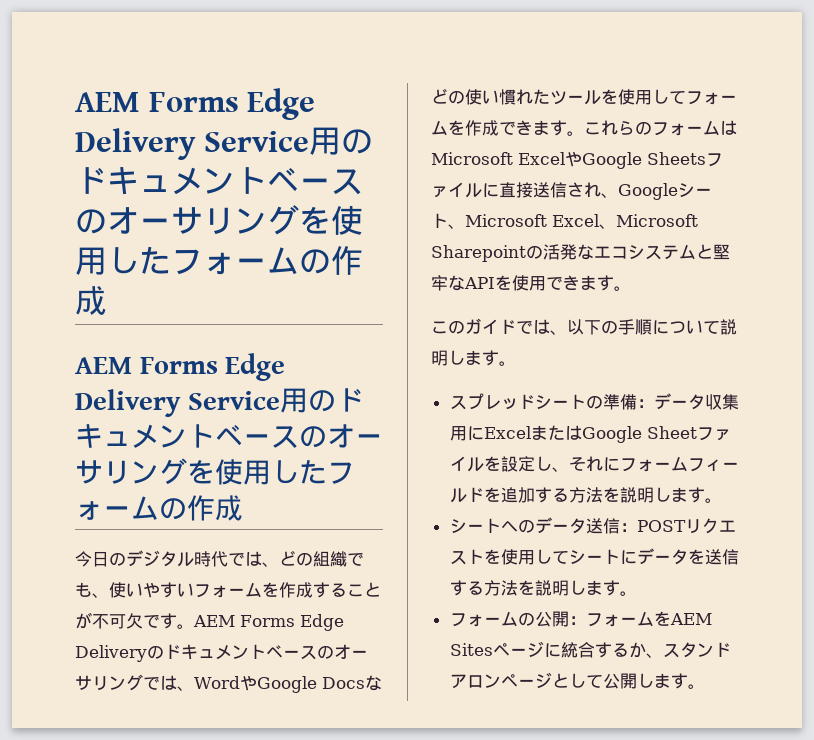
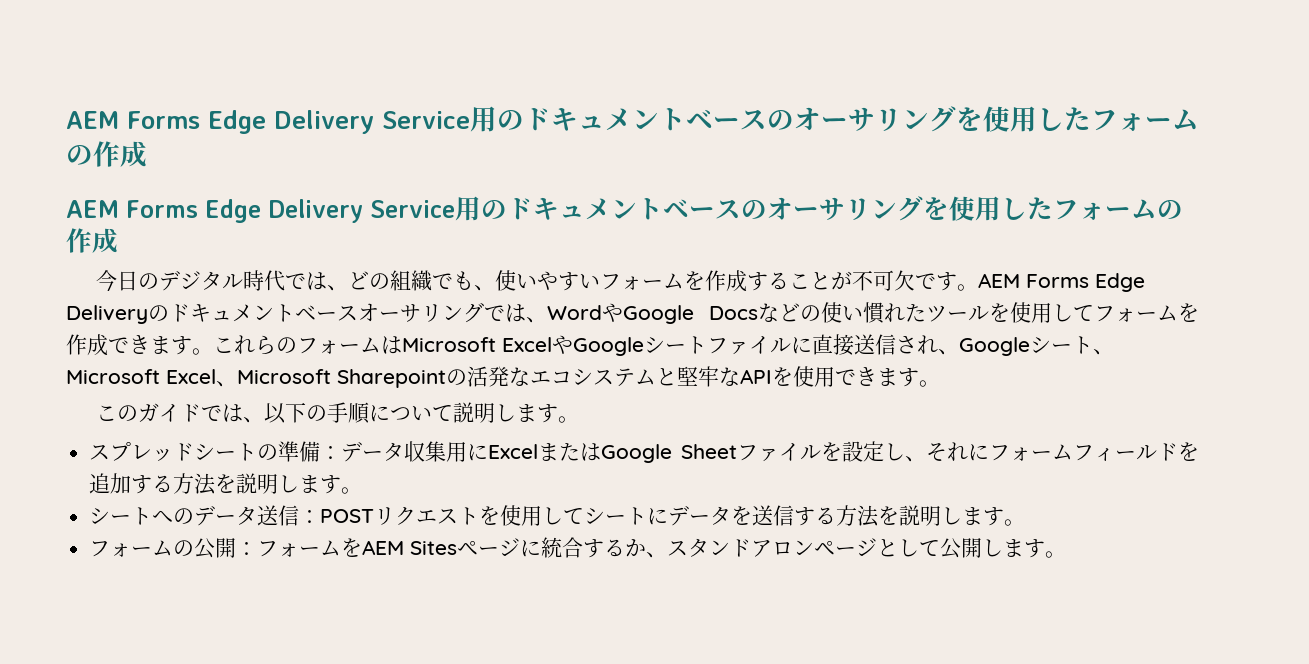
- AEM Forms Edge Deliveryのドキュメントベースのオーサリングでは、WordやGoogle Docsなどの使い慣れたツールを使用してフォームを作成できます。
+ AEM Forms Edge Deliveryのドキュメントベースオーサリングでは、WordやGoogle Docsなどの使い慣れたツールを使用してフォームを作成できます。
- これらのフォームはMicrosoft ExcelやGoogle Sheetsファイルに直接送信され、Googleシート、Microsoft Excel、Microsoft Sharepointの活発なエコシステムと堅牢なAPIを使用できます。
+ これらのフォームはMicrosoft ExcelやGoogleシートファイルに直接送信され、Googleシート、Microsoft Excel、Microsoft Sharepointの活発なエコシステムと堅牢なAPIを使用できます。

